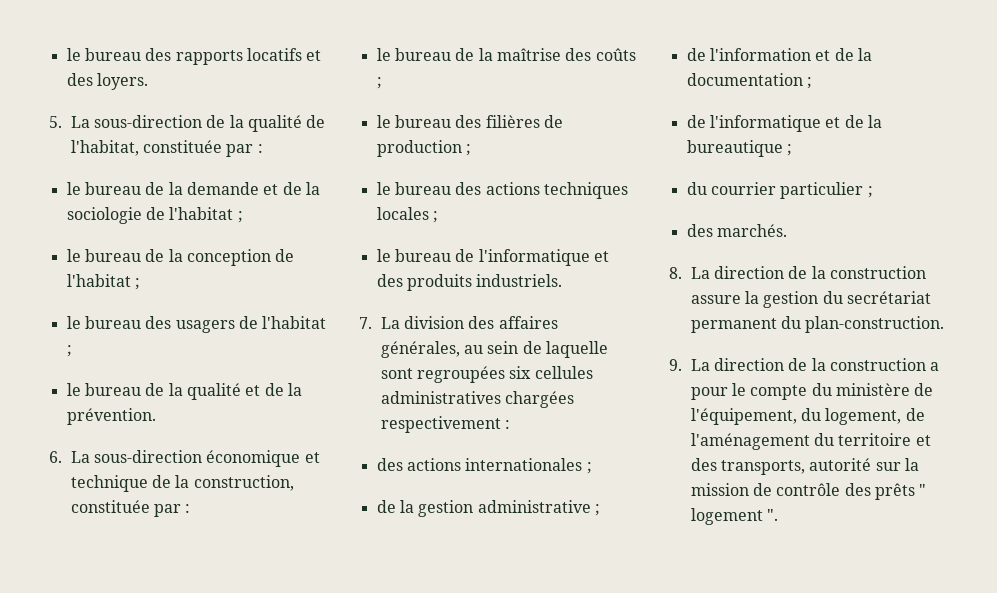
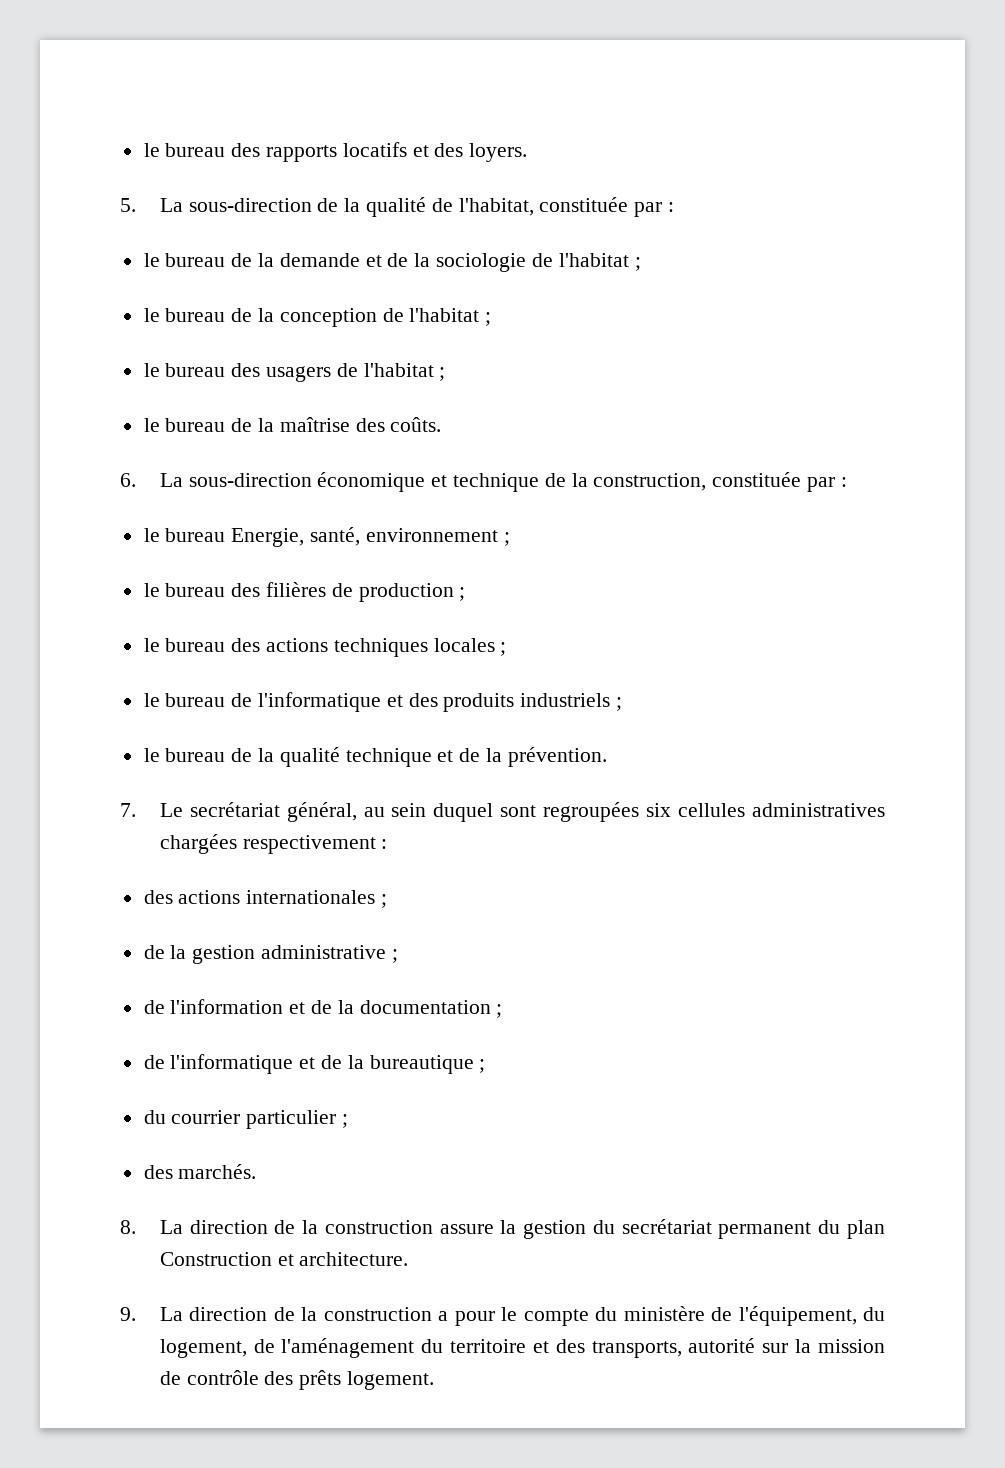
- le bureau de la qualité et de la prévention.
+ le bureau de la maîtrise des coûts.
- le bureau de la maîtrise des coûts ;
+ le bureau Energie, santé, environnement ;
- le bureau de l'informatique et des produits industriels.
- 7. La division des affaires générales, au sein de laquelle sont regroupées six cellules administratives chargées respectivement :
+ le bureau de l'informatique et des produits industriels ;
+ le bureau de la qualité technique et de la prévention.
+ 7. Le secrétariat général, au sein duquel sont regroupées six cellules administratives chargées respectivement :
- 8. La direction de la construction assure la gestion du secrétariat permanent du plan-construction.
+ 8. La direction de la construction assure la gestion du secrétariat permanent du plan Construction et architecture.
- 9. La direction de la construction a pour le compte du ministère de l'équipement, du logement, de l'aménagement du territoire et des transports, autorité sur la mission de contrôle des prêts " logement ".
+ 9. La direction de la construction a pour le compte du ministère de l'équipement, du logement, de l'aménagement du territoire et des transports, autorité sur la mission de contrôle des prêts logement.

